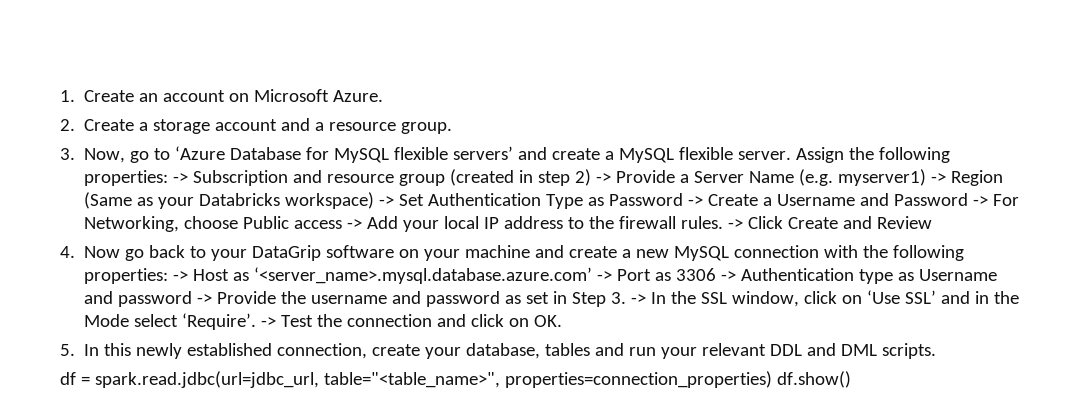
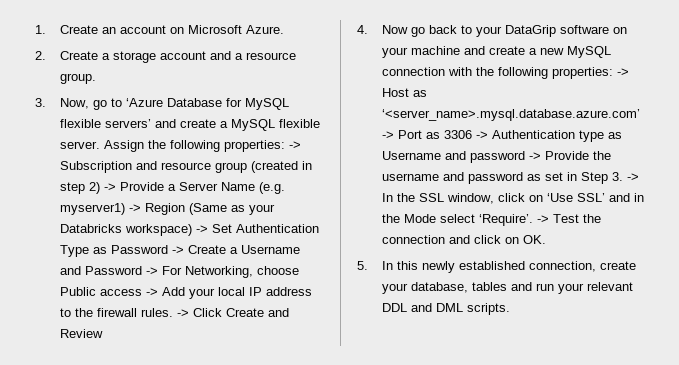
- df = spark.read.jdbc(url=jdbc_url, table="<table_name>", properties=connection_properties) df.show()

